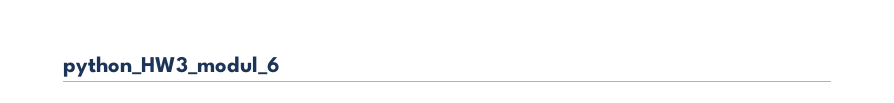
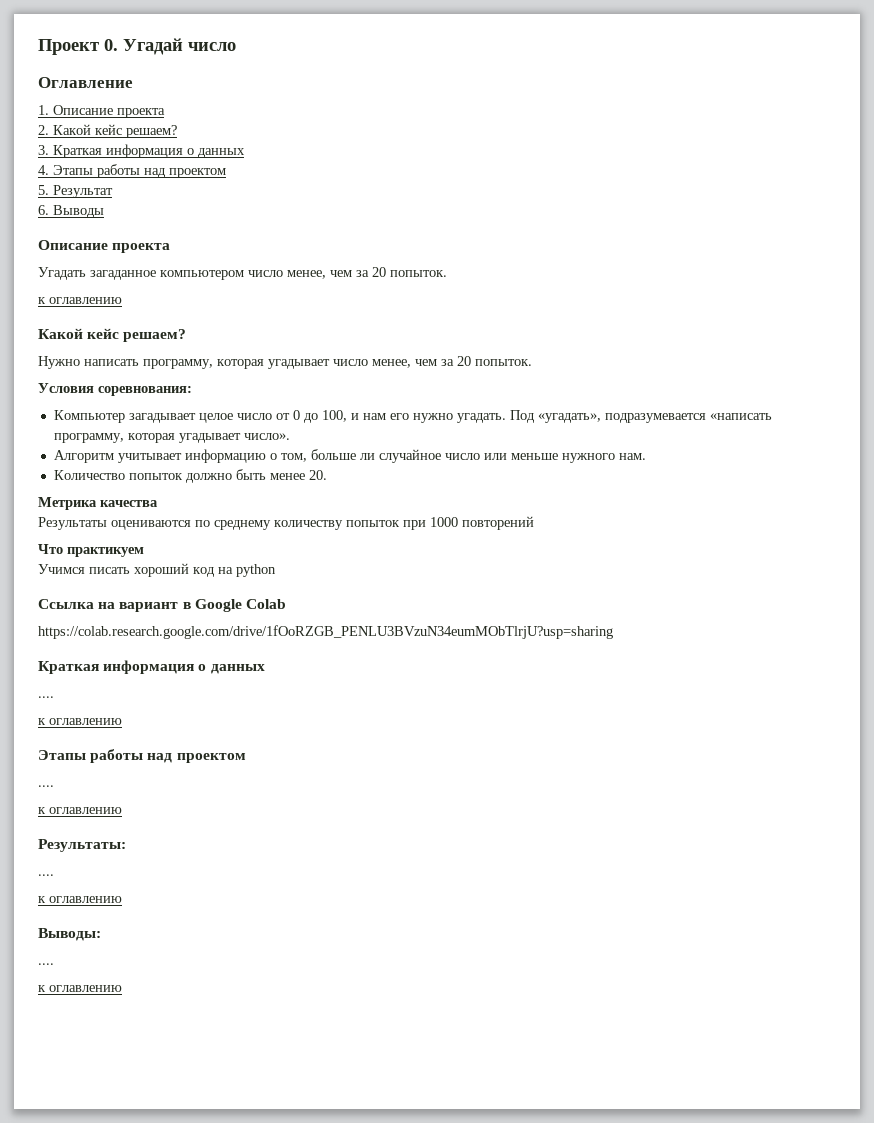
- python_HW3_modul_6
+ Проект 0. Угадай число
+ Оглавление
+ 1. Описание проекта
+ 2. Какой кейс решаем?
+ 3. Краткая информация о данных
+ 4. Этапы работы над проектом
+ 5. Результат
+ 6. Выводы
+ Описание проекта
+ Угадать загаданное компьютером число менее, чем за 20 попыток.
+ к оглавлению
+ Какой кейс решаем?
+ Нужно написать программу, которая угадывает число менее, чем за 20 попыток.
+ Условия соревнования:
+ Компьютер загадывает целое число от 0 до 100, и нам его нужно угадать. Под «угадать», подразумевается «написать программу, которая угадывает число».
+ Алгоритм учитывает информацию о том, больше ли случайное число или меньше нужного нам.
+ Количество попыток должно быть менее 20.
+ Метрика качества
+ Результаты оцениваются по среднему количеству попыток при 1000 повторений
+ Что практикуем
+ Учимся писать хороший код на python
+ Ссылка на вариант в Google Colab
+ https://colab.research.google.com/drive/1fOoRZGB_PENLU3BVzuN34eumMObTlrjU?usp=sharing
+ Краткая информация о данных
+ ....
+ к оглавлению
+ Этапы работы над проектом
+ ....
+ к оглавлению
+ Результаты:
+ ....
+ к оглавлению
+ Выводы:
+ ....
+ к оглавлению

